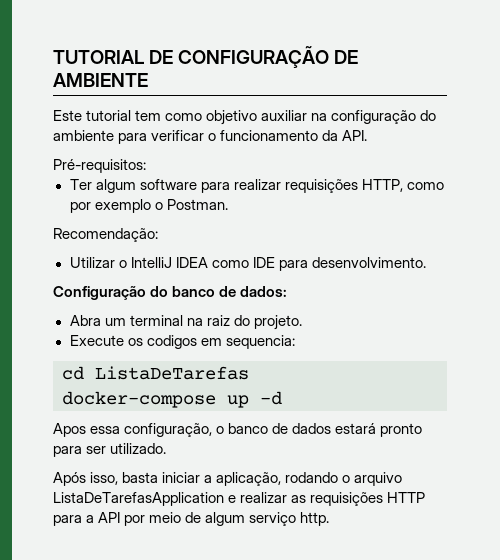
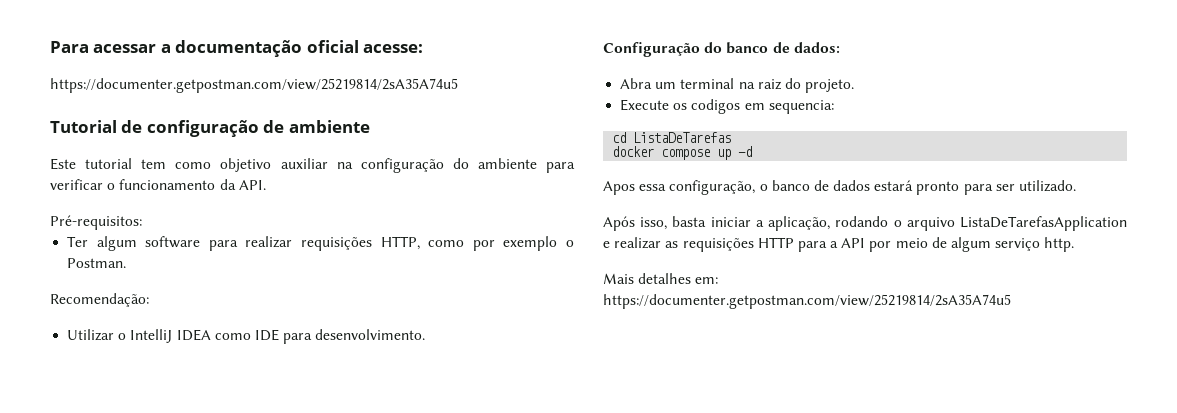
- TUTORIAL DE CONFIGURAÇÃO DE AMBIENTE
+ Para acessar a documentação oficial acesse:
+ https://documenter.getpostman.com/view/25219814/2sA35A74u5
+ Tutorial de configuração de ambiente
- docker-compose up -d
+ docker compose up -d
+ Mais detalhes em: https://documenter.getpostman.com/view/25219814/2sA35A74u5

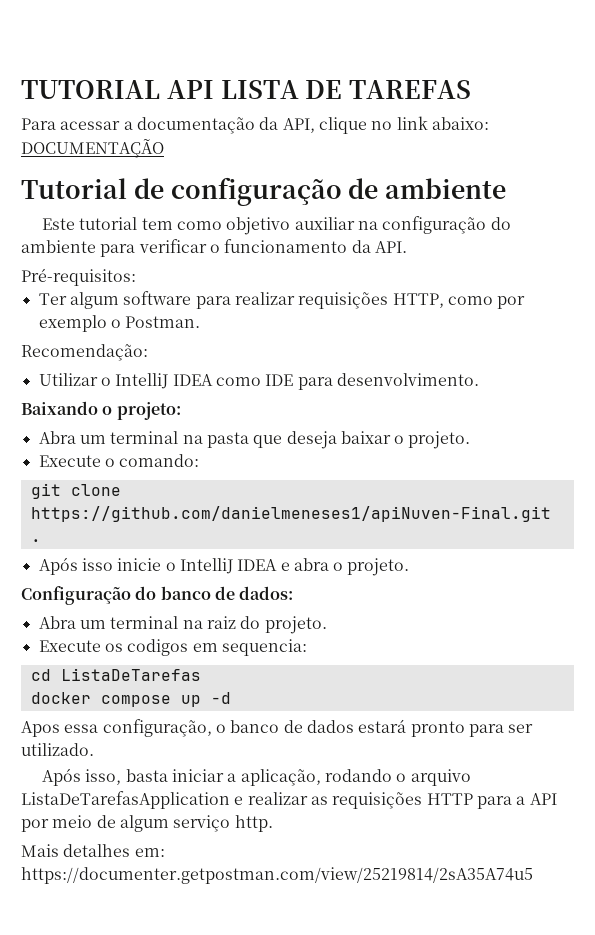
- Para acessar a documentação oficial acesse:
- https://documenter.getpostman.com/view/25219814/2sA35A74u5
+ TUTORIAL API LISTA DE TAREFAS
+ Para acessar a documentação da API, clique no link abaixo: DOCUMENTAÇÃO
+ Baixando o projeto:
+ Abra um terminal na pasta que deseja baixar o projeto.
+ Execute o comando:
+ git clone https://github.com/danielmeneses1/apiNuven-Final.git .
+ Após isso inicie o IntelliJ IDEA e abra o projeto.

